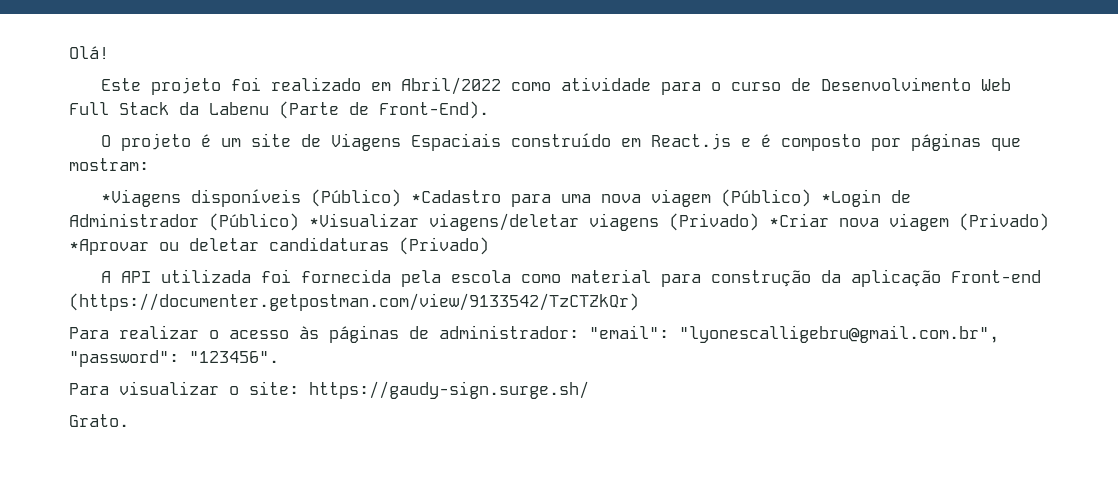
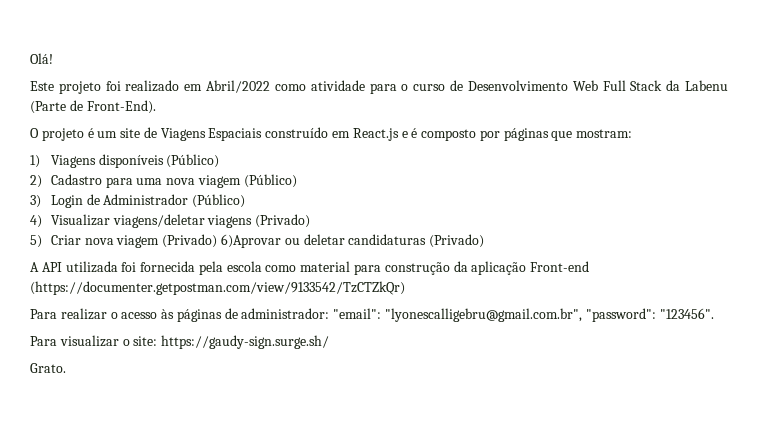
- *Viagens disponíveis (Público) *Cadastro para uma nova viagem (Público) *Login de Administrador (Público) *Visualizar viagens/deletar viagens (Privado) *Criar nova viagem (Privado) *Aprovar ou deletar candidaturas (Privado)
+ 1) Viagens disponíveis (Público)
+ 2) Cadastro para uma nova viagem (Público)
+ 3) Login de Administrador (Público)
+ 4) Visualizar viagens/deletar viagens (Privado)
+ 5) Criar nova viagem (Privado) 6)Aprovar ou deletar candidaturas (Privado)

